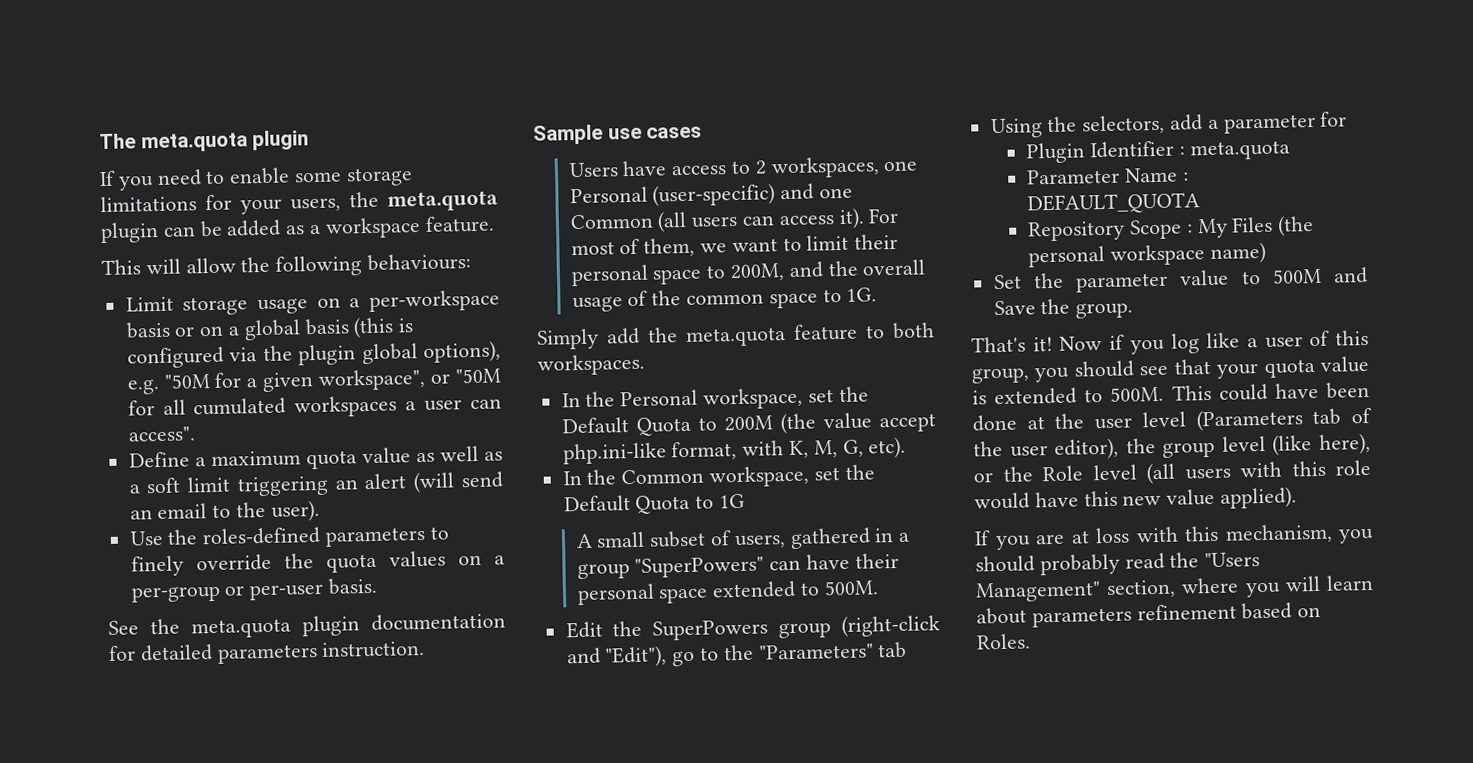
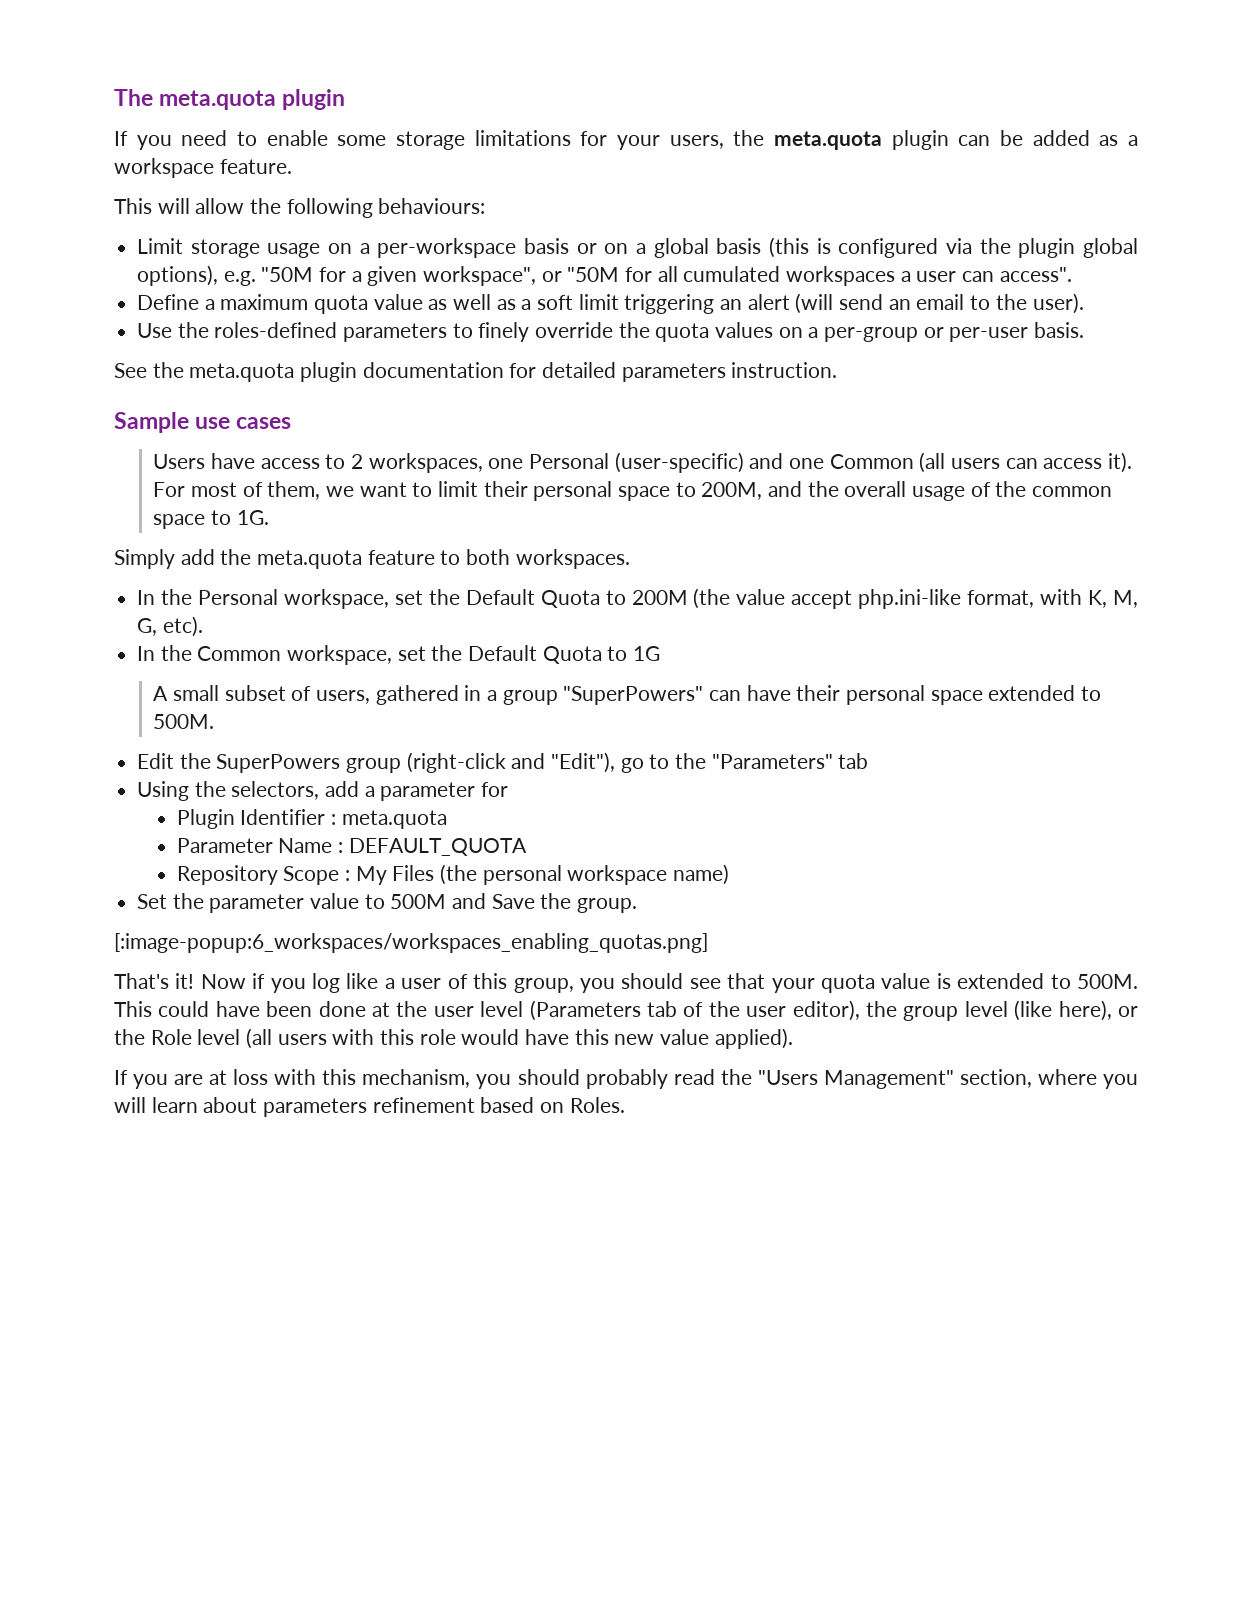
+ [:image-popup:6_workspaces/workspaces_enabling_quotas.png]

